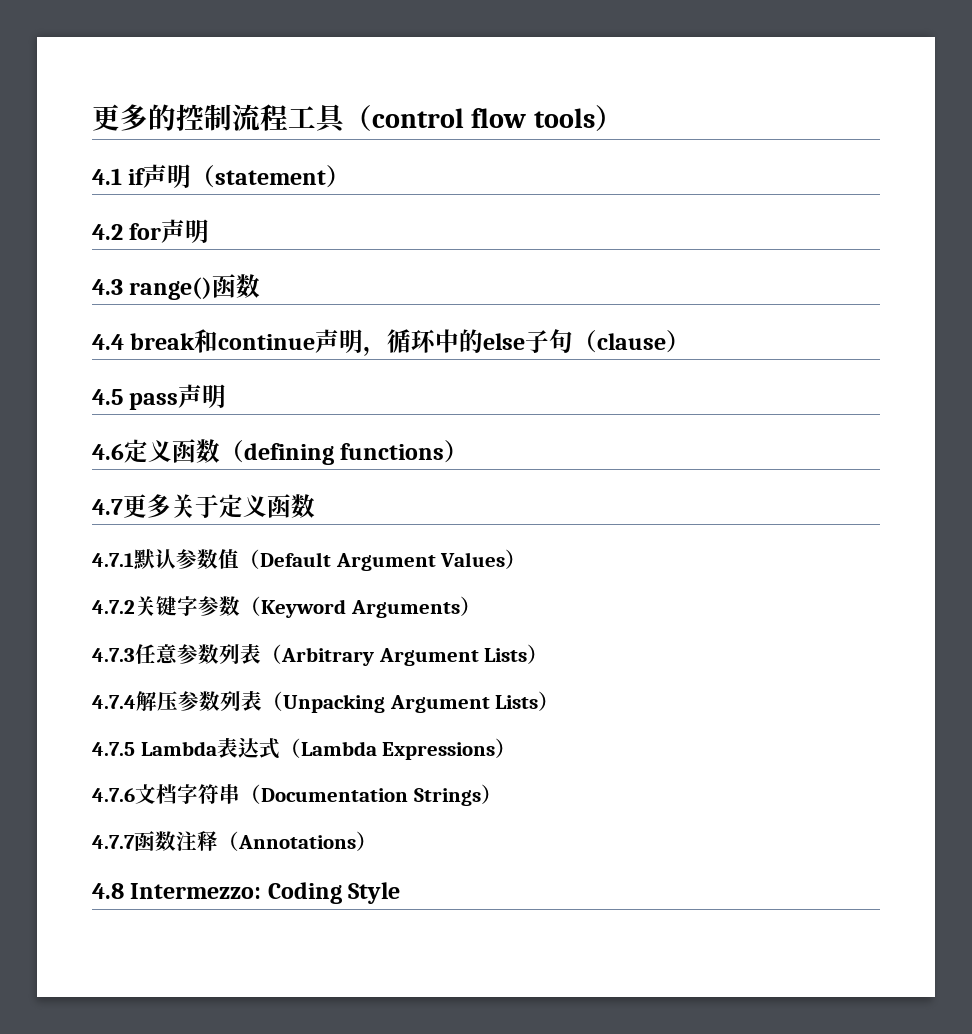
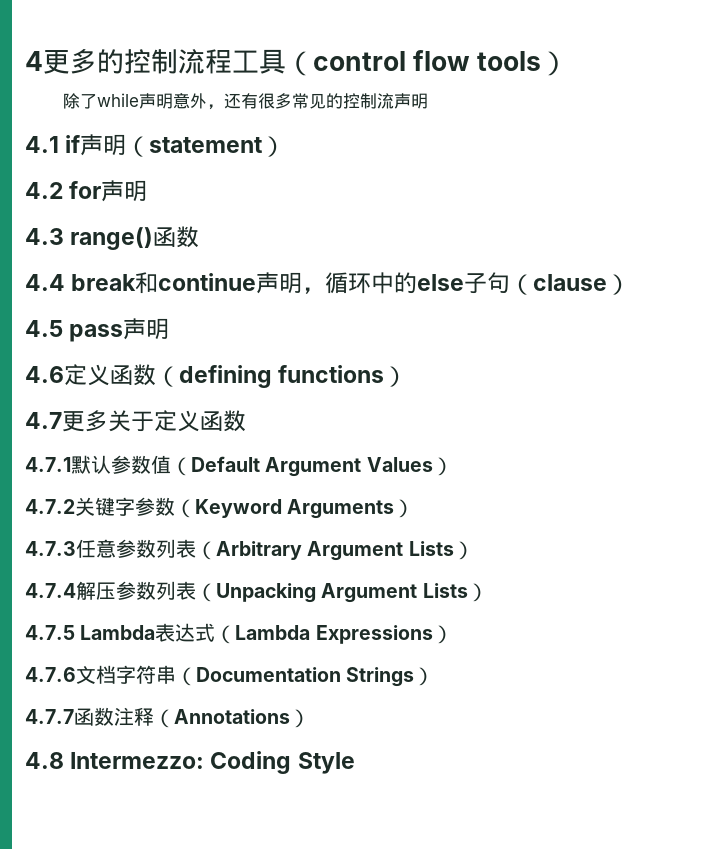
- 更多的控制流程工具（control flow tools）
+ 4更多的控制流程工具（control flow tools）
+ 除了while声明意外，还有很多常见的控制流声明

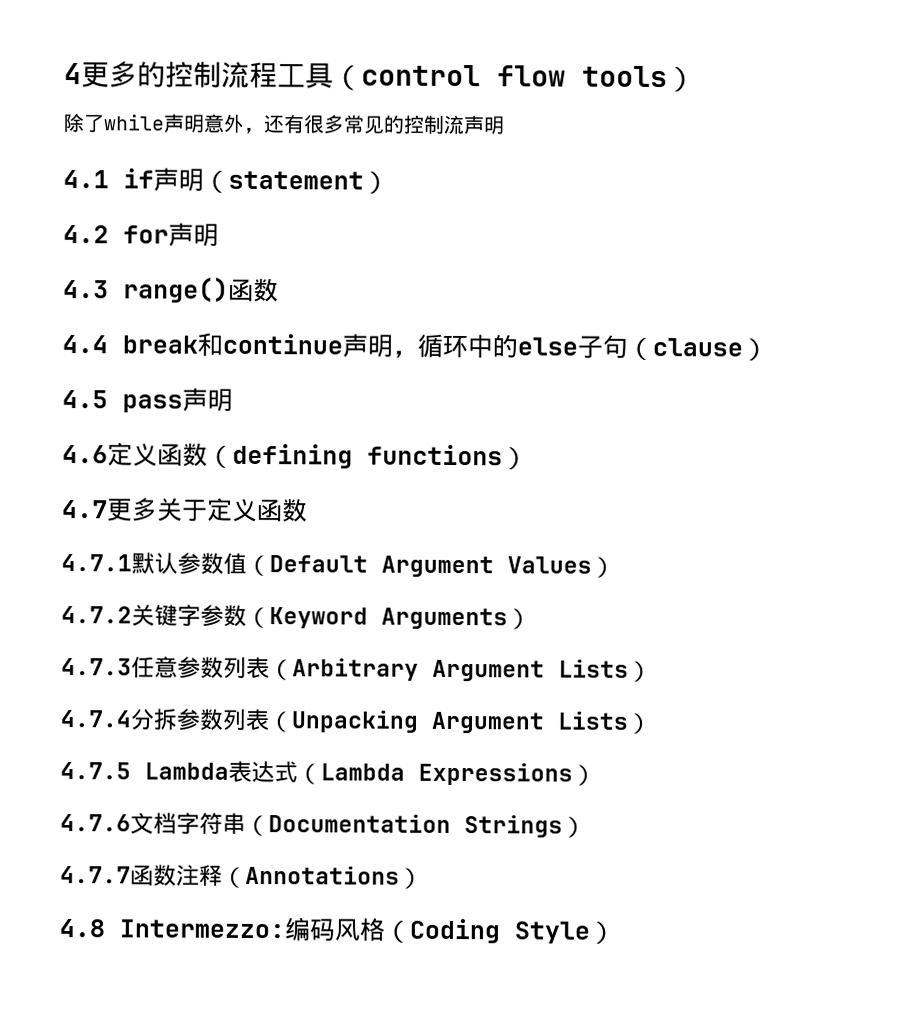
- 4.7.4解压参数列表（Unpacking Argument Lists）
+ 4.7.4分拆参数列表（Unpacking Argument Lists）
- 4.8 Intermezzo: Coding Style
+ 4.8 Intermezzo:编码风格（Coding Style）

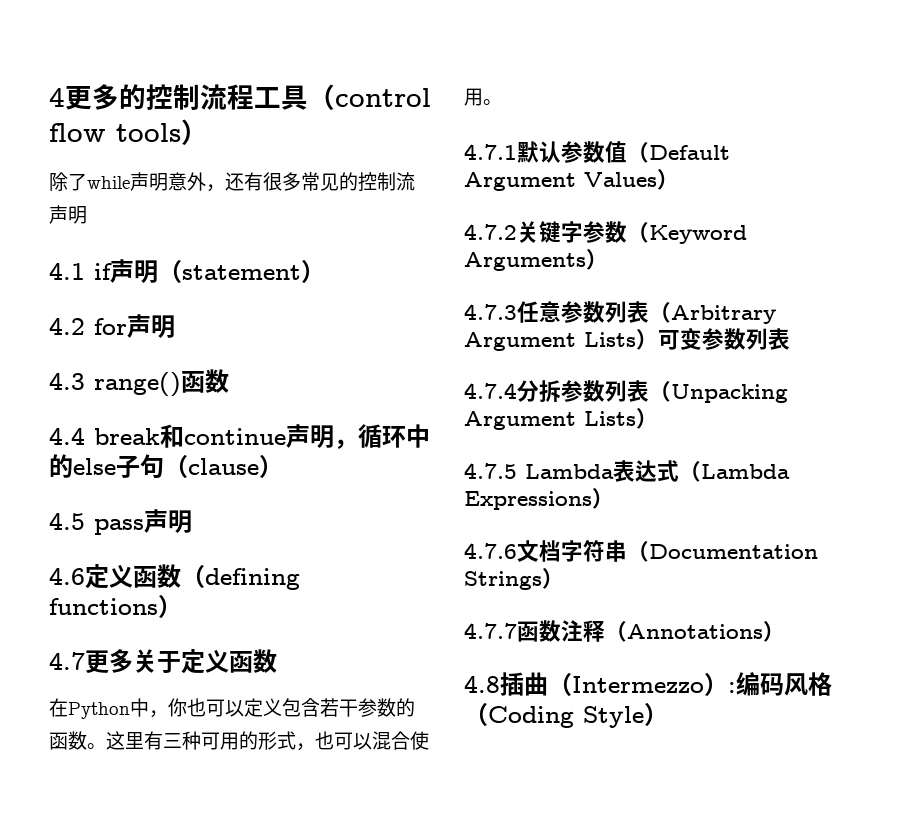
+ 在Python中，你也可以定义包含若干参数的函数。这里有三种可用的形式，也可以混合使用。
- 4.7.3任意参数列表（Arbitrary Argument Lists）
+ 4.7.3任意参数列表（Arbitrary Argument Lists）可变参数列表
- 4.8 Intermezzo:编码风格（Coding Style）
+ 4.8插曲（Intermezzo）:编码风格（Coding Style）

